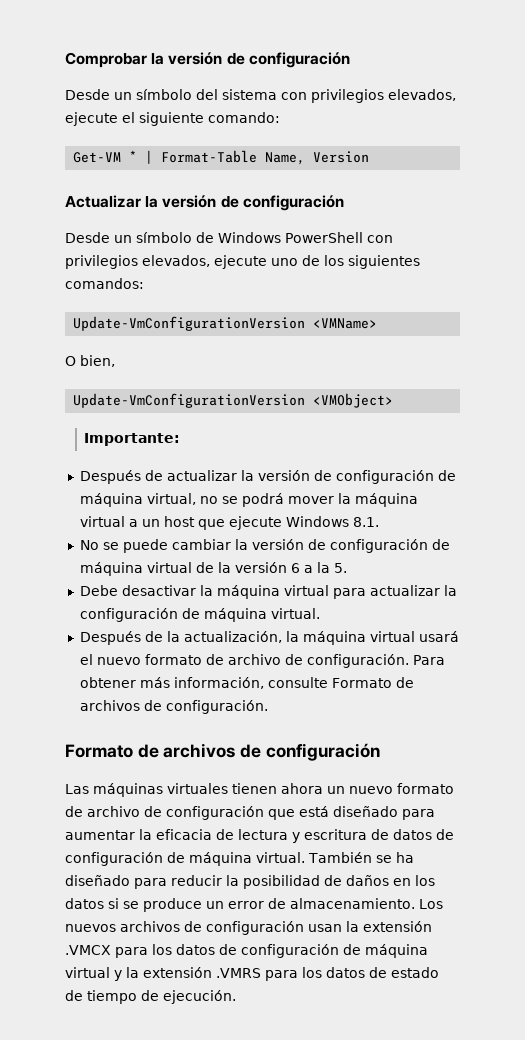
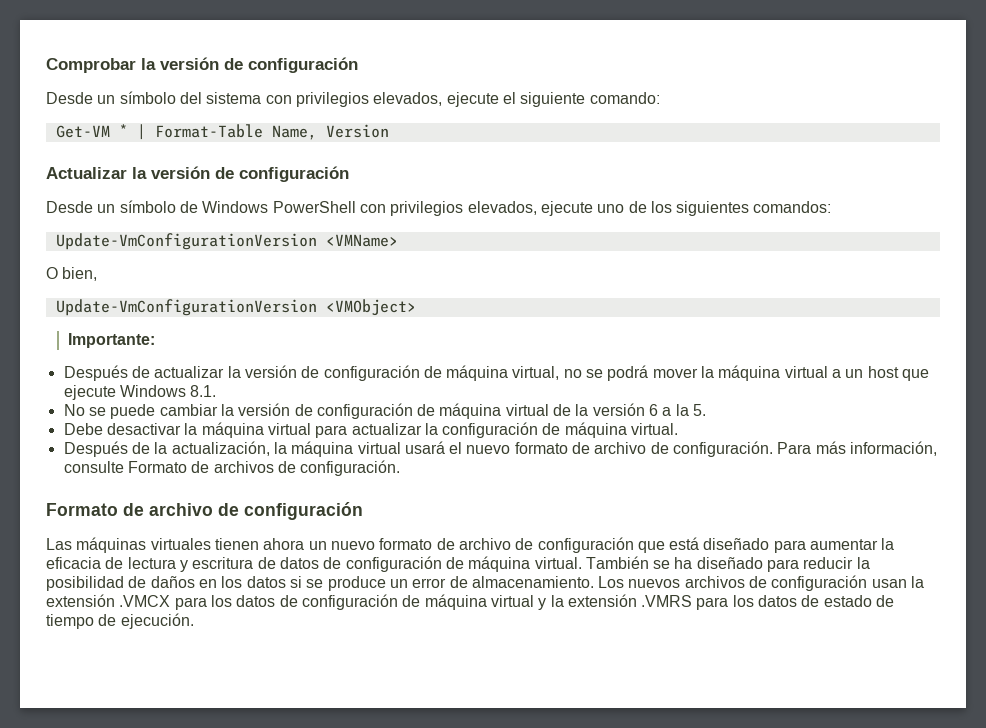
- Para obtener más información, consulte Formato de archivos de configuración.
+ Para más información, consulte Formato de archivos de configuración.
- Formato de archivos de configuración
+ Formato de archivo de configuración

